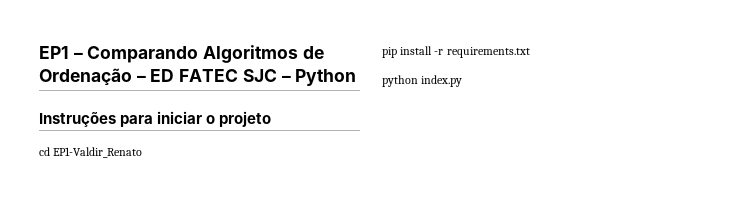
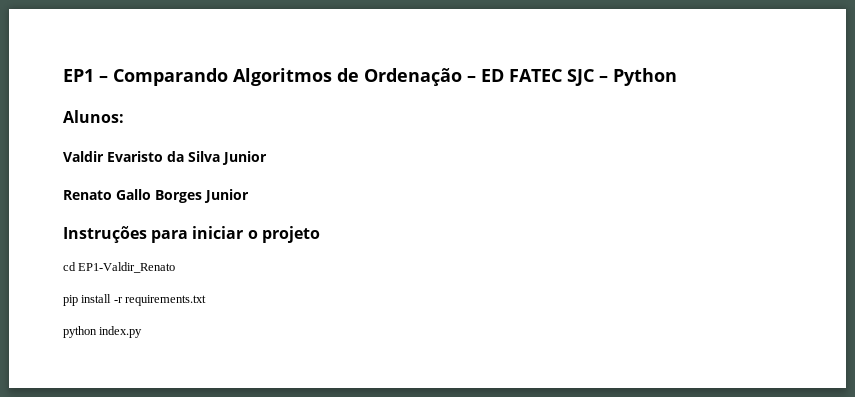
+ Alunos:
+ Valdir Evaristo da Silva Junior
+ Renato Gallo Borges Junior

